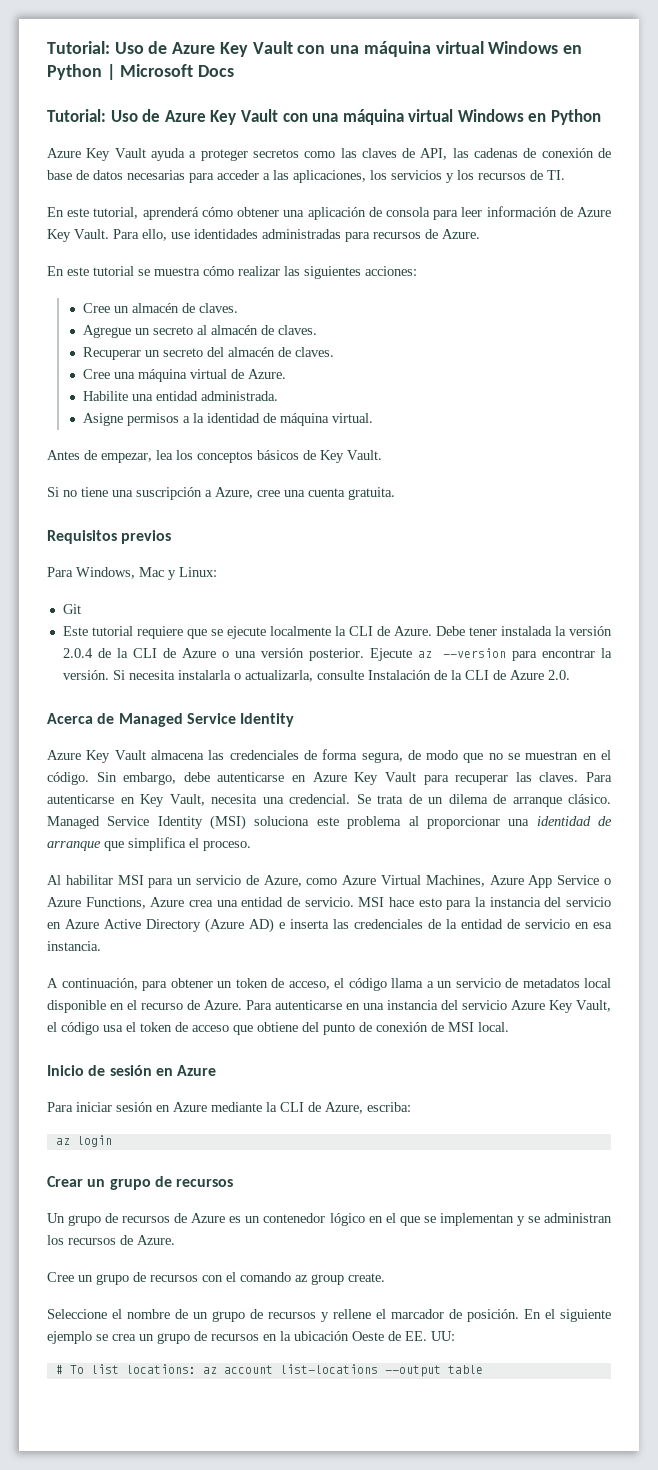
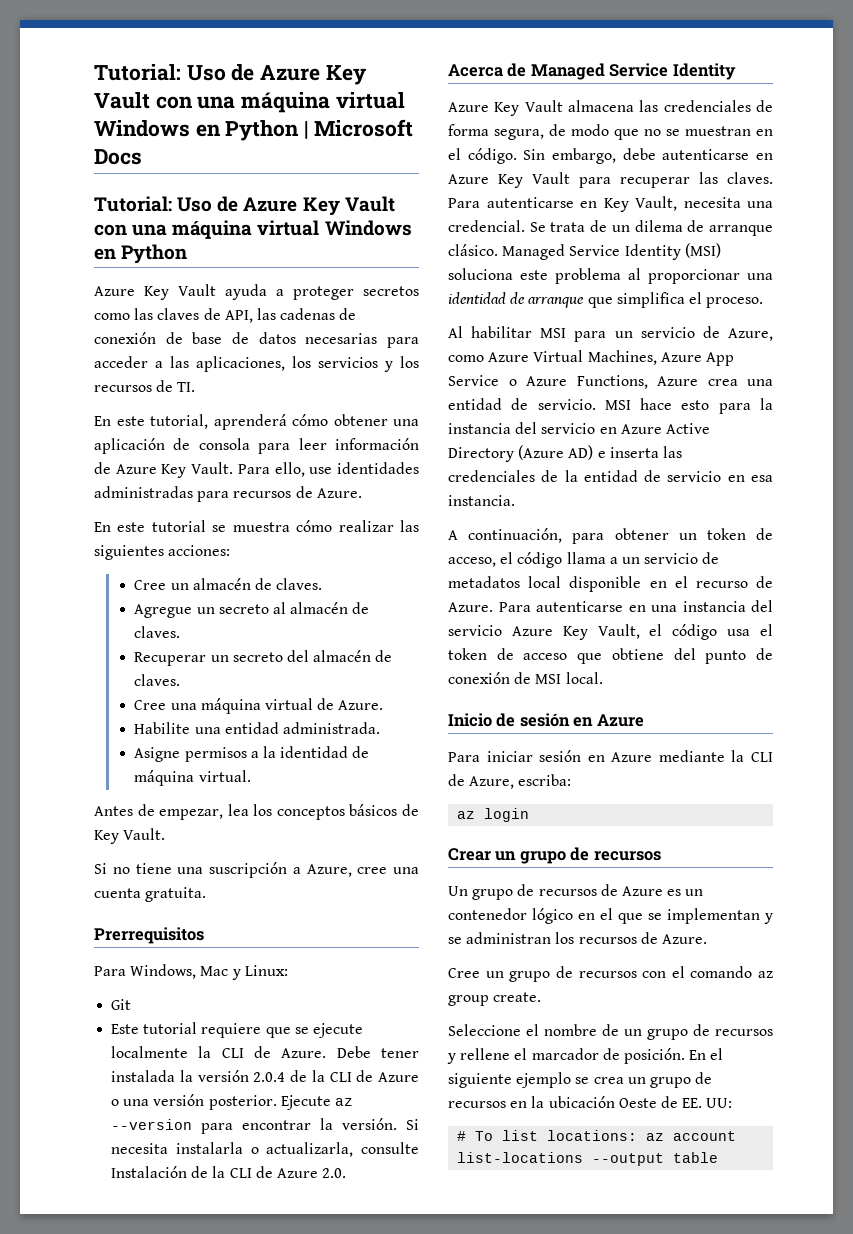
- Requisitos previos
+ Prerrequisitos

